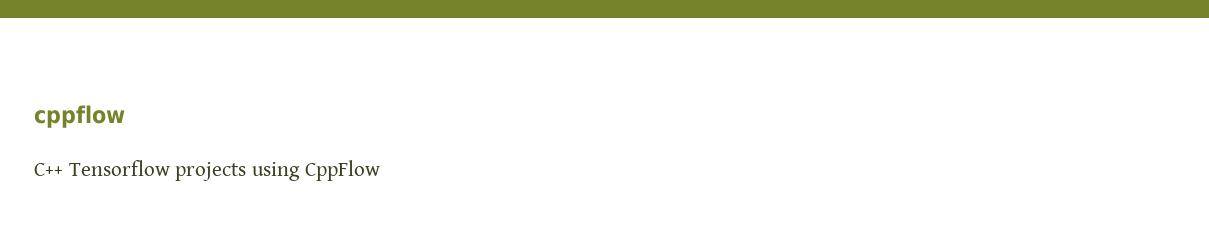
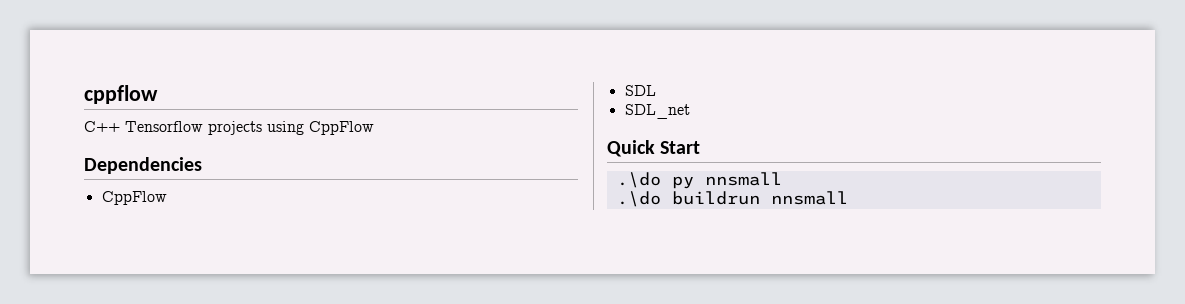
+ Dependencies
+ CppFlow
+ SDL
+ SDL_net
+ Quick Start
+ .\do py nnsmall
+ .\do buildrun nnsmall

